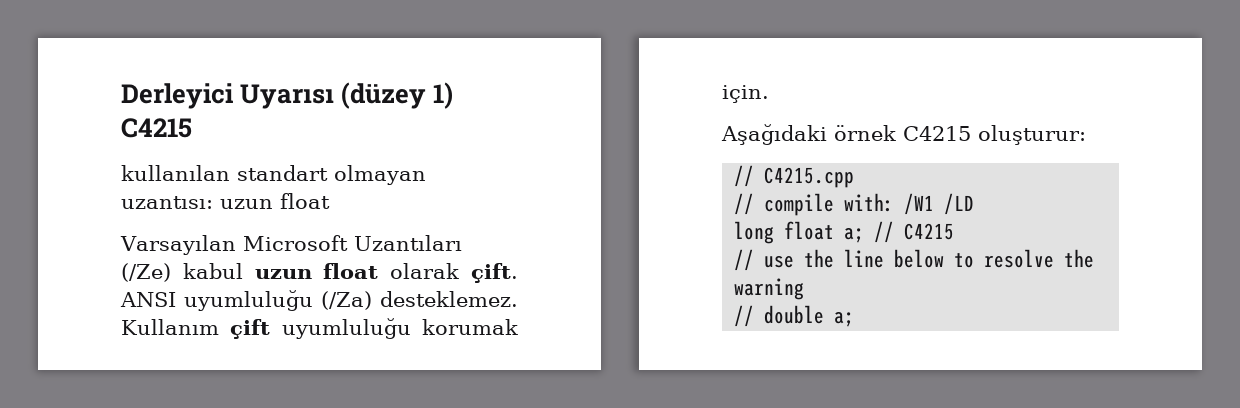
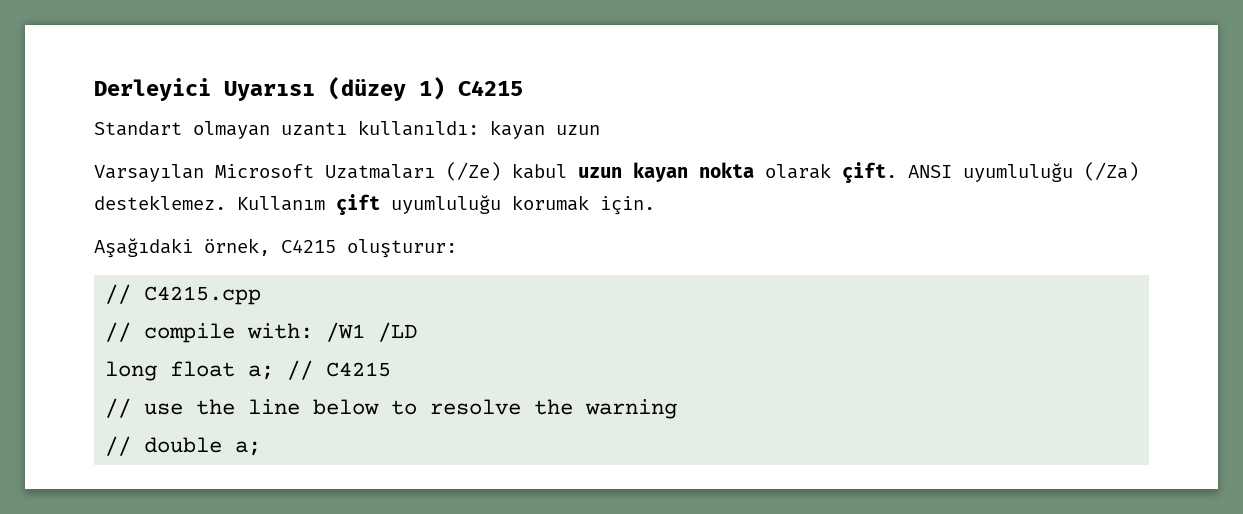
- kullanılan standart olmayan uzantısı: uzun float
+ Standart olmayan uzantı kullanıldı: kayan uzun
- Varsayılan Microsoft Uzantıları (/Ze) kabul uzun float olarak çift.
+ Varsayılan Microsoft Uzatmaları (/Ze) kabul uzun kayan nokta olarak çift.
- Aşağıdaki örnek C4215 oluşturur:
+ Aşağıdaki örnek, C4215 oluşturur:

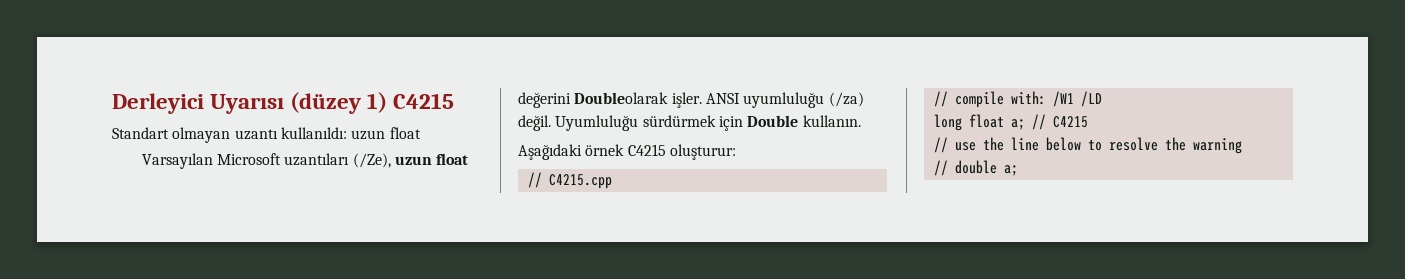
- Standart olmayan uzantı kullanıldı: kayan uzun
+ Standart olmayan uzantı kullanıldı: uzun float
- Varsayılan Microsoft Uzatmaları (/Ze) kabul uzun kayan nokta olarak çift. ANSI uyumluluğu (/Za) desteklemez. Kullanım çift uyumluluğu korumak için.
+ Varsayılan Microsoft uzantıları (/Ze), uzun float değerini Doubleolarak işler. ANSI uyumluluğu (/za) değil. Uyumluluğu sürdürmek için Double kullanın.
- Aşağıdaki örnek, C4215 oluşturur:
+ Aşağıdaki örnek C4215 oluşturur:

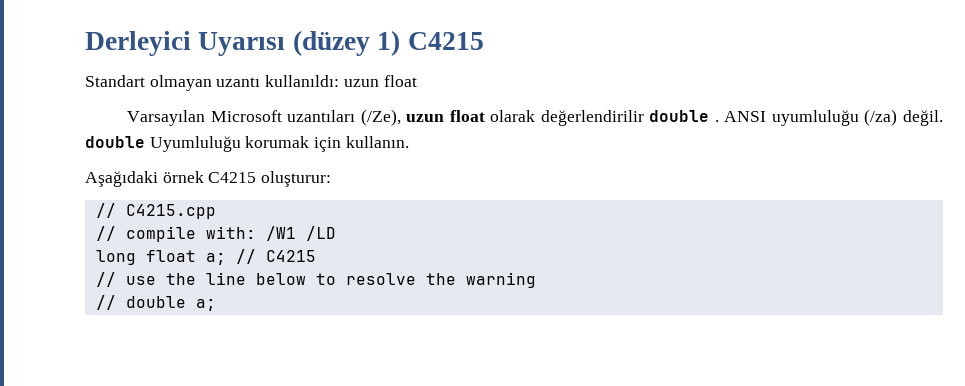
- Varsayılan Microsoft uzantıları (/Ze), uzun float değerini Doubleolarak işler. ANSI uyumluluğu (/za) değil. Uyumluluğu sürdürmek için Double kullanın.
+ Varsayılan Microsoft uzantıları (/Ze), uzun float olarak değerlendirilir double . ANSI uyumluluğu (/za) değil. double Uyumluluğu korumak için kullanın.

